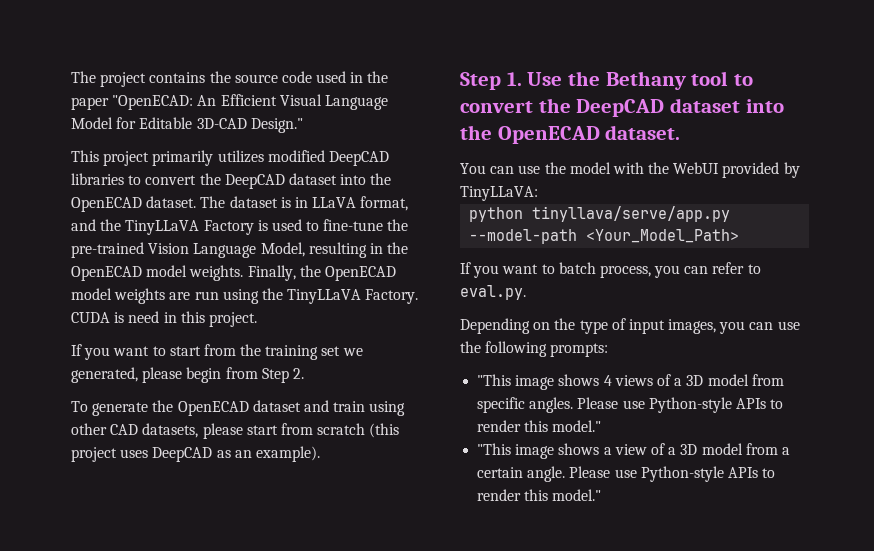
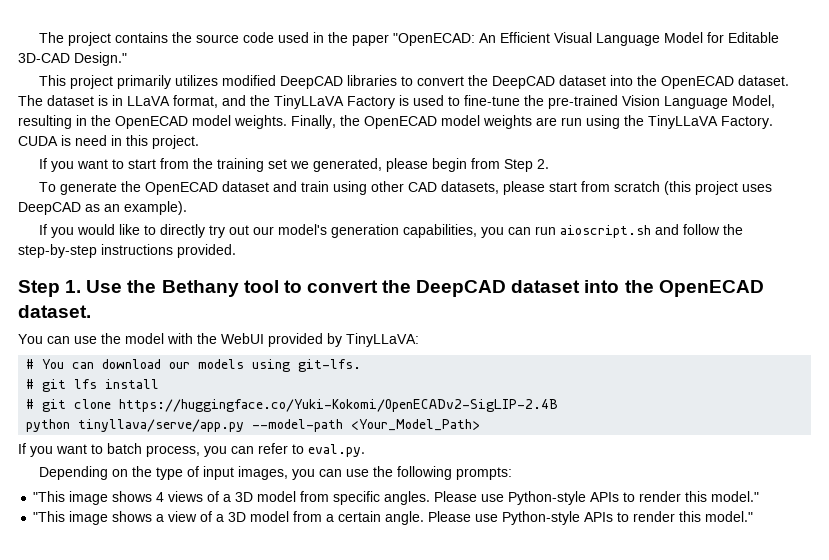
+ If you would like to directly try out our model's generation capabilities, you can run aioscript.sh and follow the step-by-step instructions provided.
+ # You can download our models using git-lfs.
+ # git lfs install
+ # git clone https://huggingface.co/Yuki-Kokomi/OpenECADv2-SigLIP-2.4B

